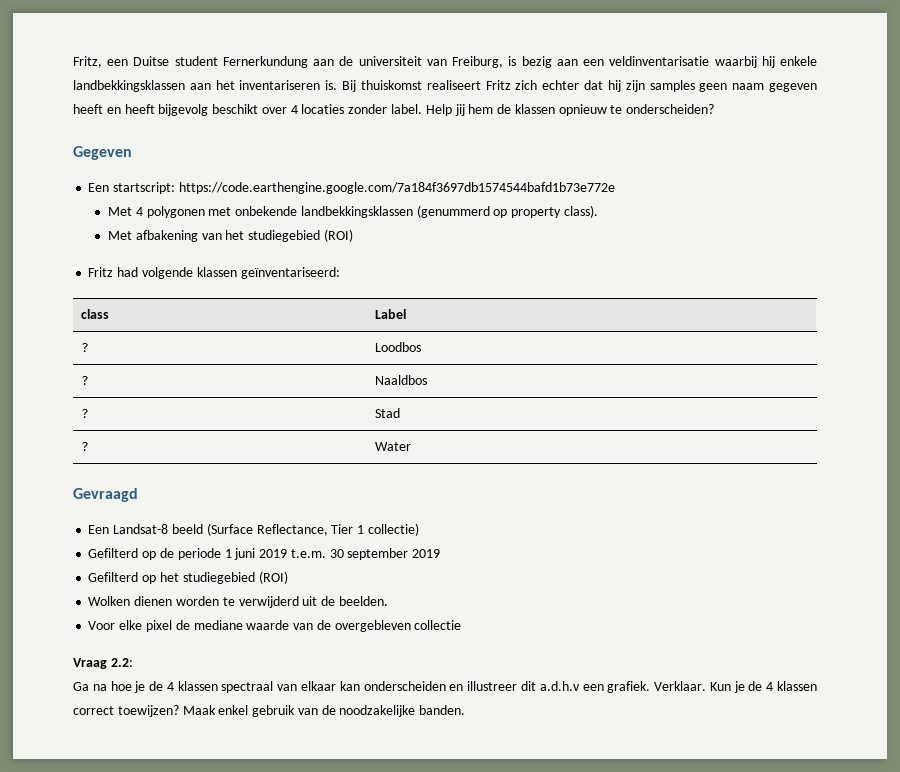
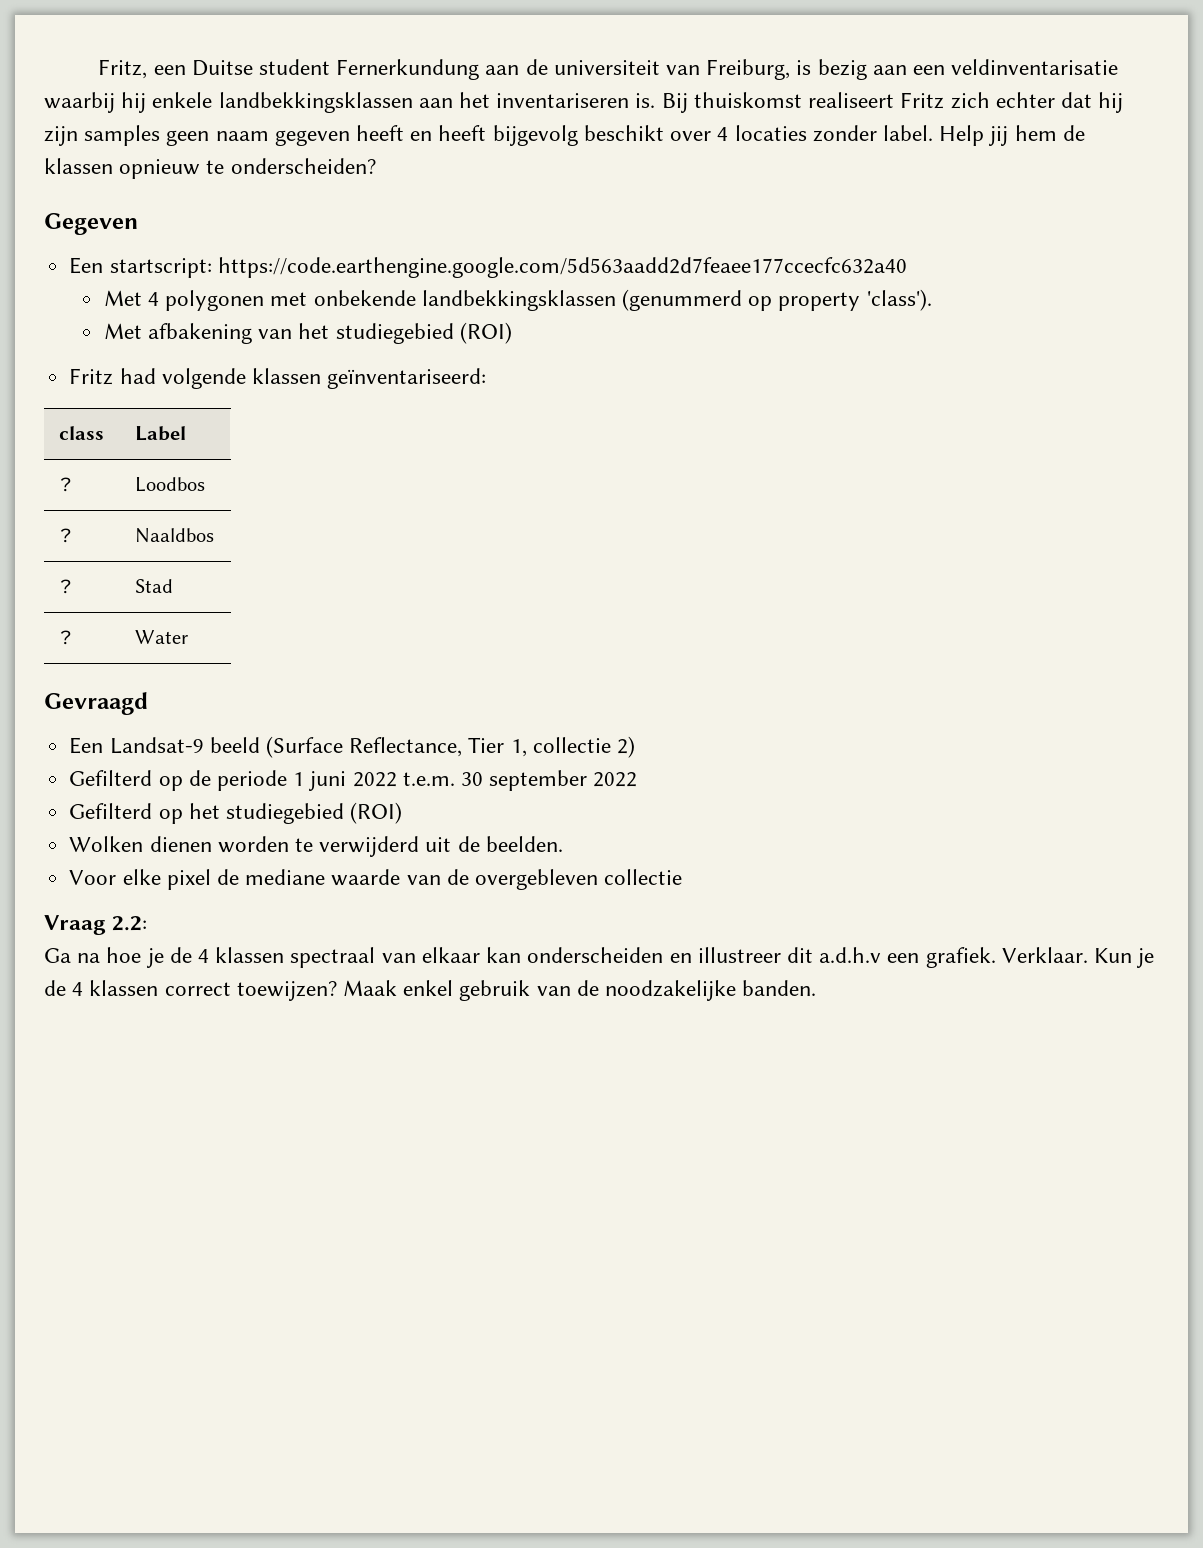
- Een startscript: https://code.earthengine.google.com/7a184f3697db1574544bafd1b73e772e
+ Een startscript: https://code.earthengine.google.com/5d563aadd2d7feaee177ccecfc632a40
- Met 4 polygonen met onbekende landbekkingsklassen (genummerd op property class).
+ Met 4 polygonen met onbekende landbekkingsklassen (genummerd op property 'class').
- Een Landsat-8 beeld (Surface Reflectance, Tier 1 collectie)
+ Een Landsat-9 beeld (Surface Reflectance, Tier 1, collectie 2)
- Gefilterd op de periode 1 juni 2019 t.e.m. 30 september 2019
+ Gefilterd op de periode 1 juni 2022 t.e.m. 30 september 2022

